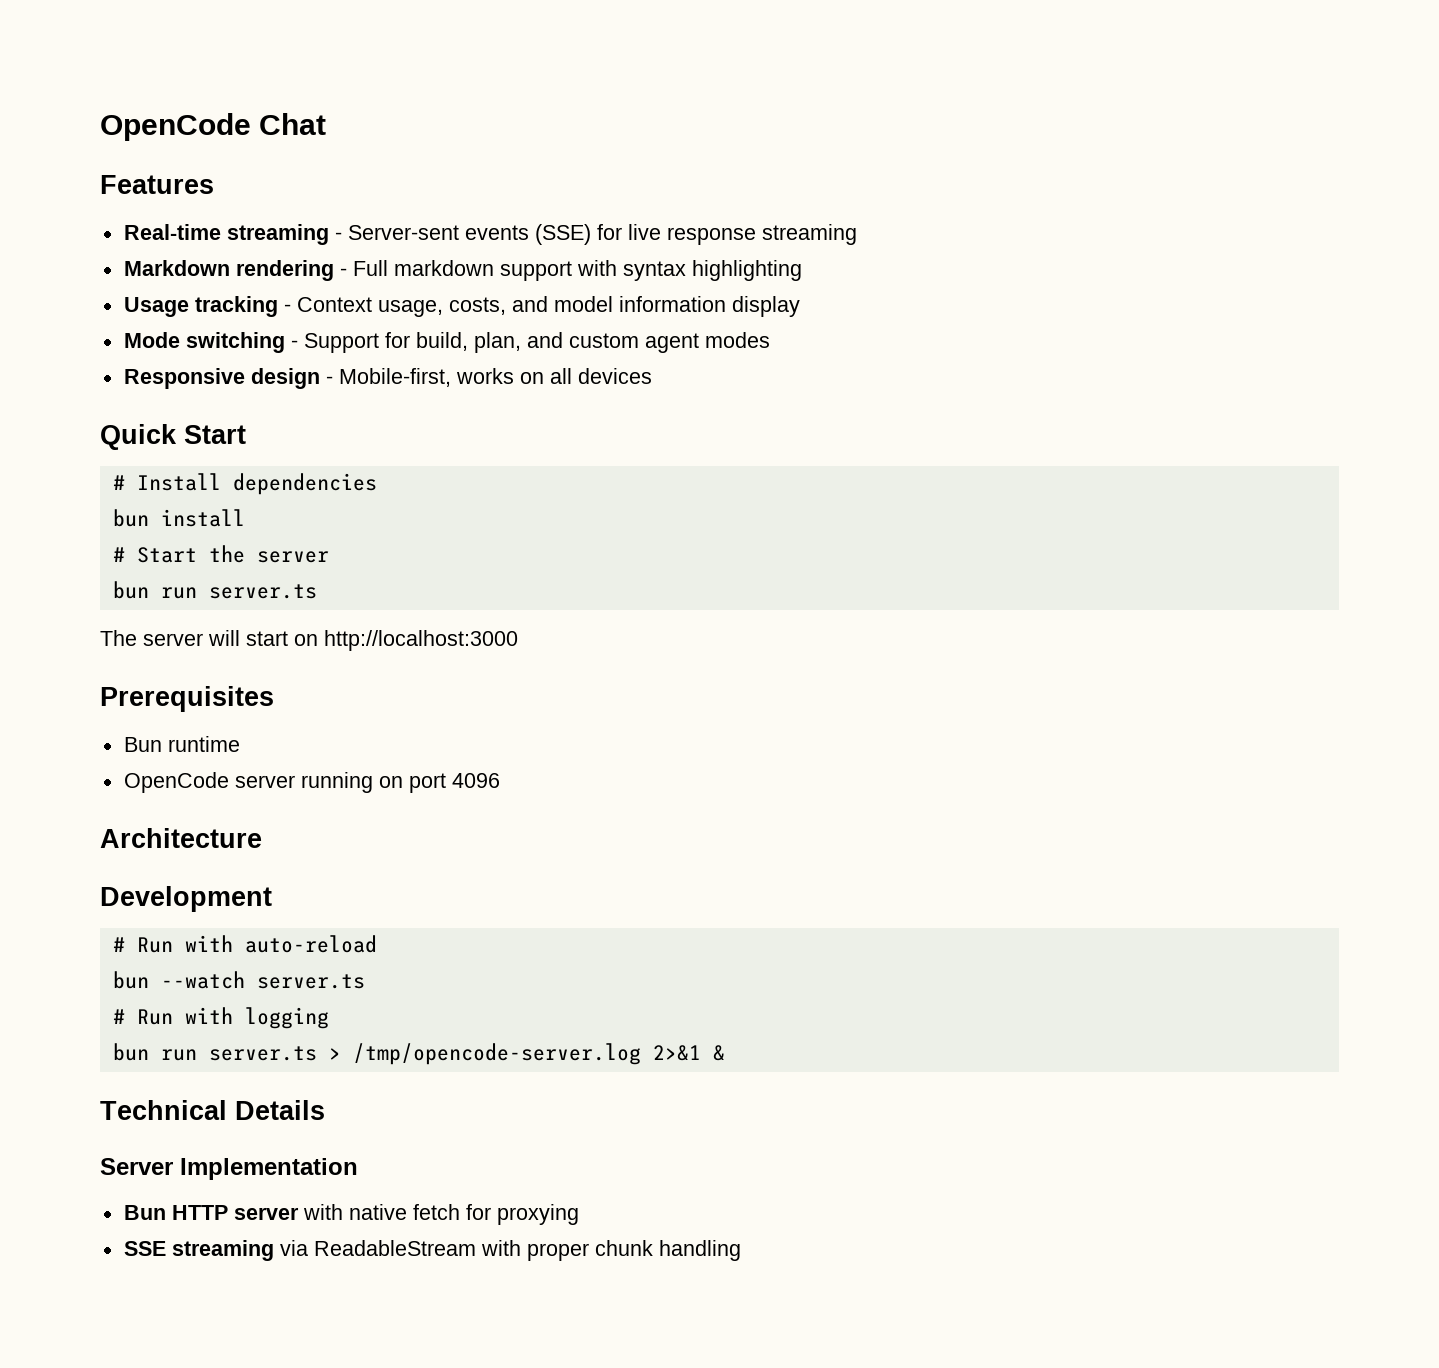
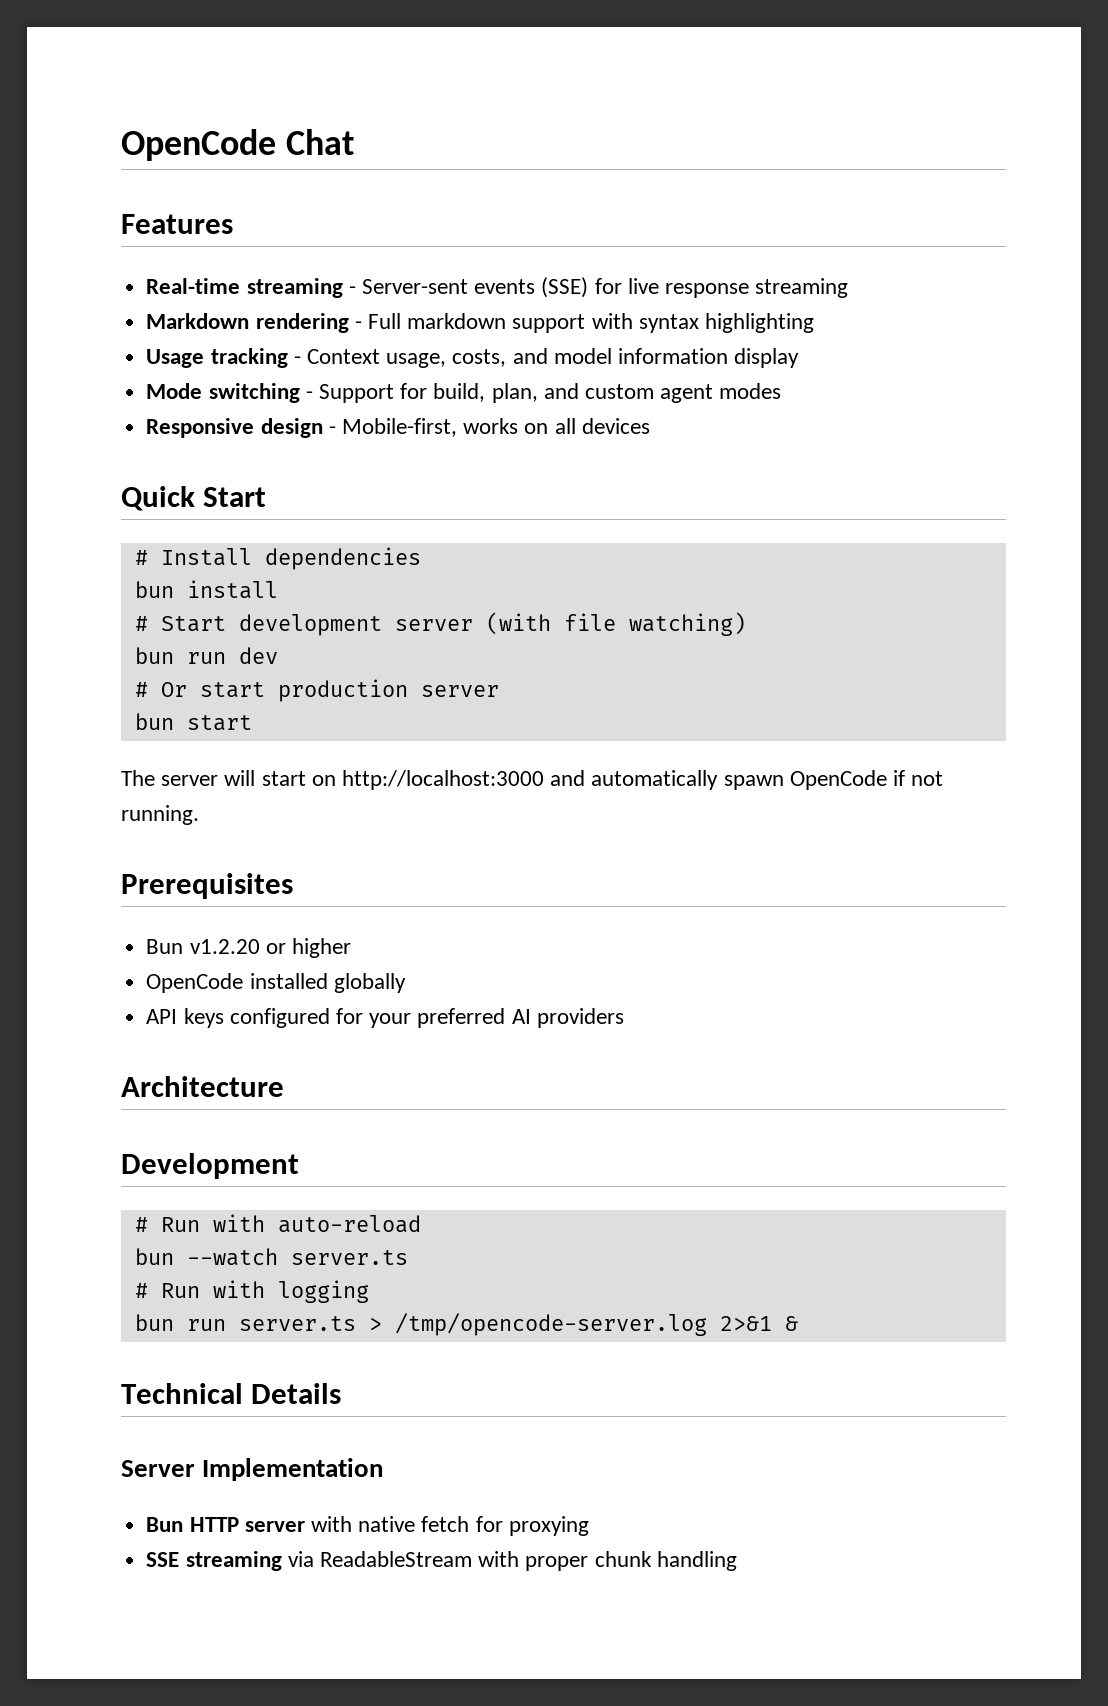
- # Start the server
- bun run server.ts
+ # Start development server (with file watching)
+ bun run dev
+ # Or start production server
+ bun start
- The server will start on http://localhost:3000
+ The server will start on http://localhost:3000 and automatically spawn OpenCode if not running.
  Prerequisites
- Bun runtime
- OpenCode server running on port 4096
+ Bun v1.2.20 or higher
+ OpenCode installed globally
+ API keys configured for your preferred AI providers

